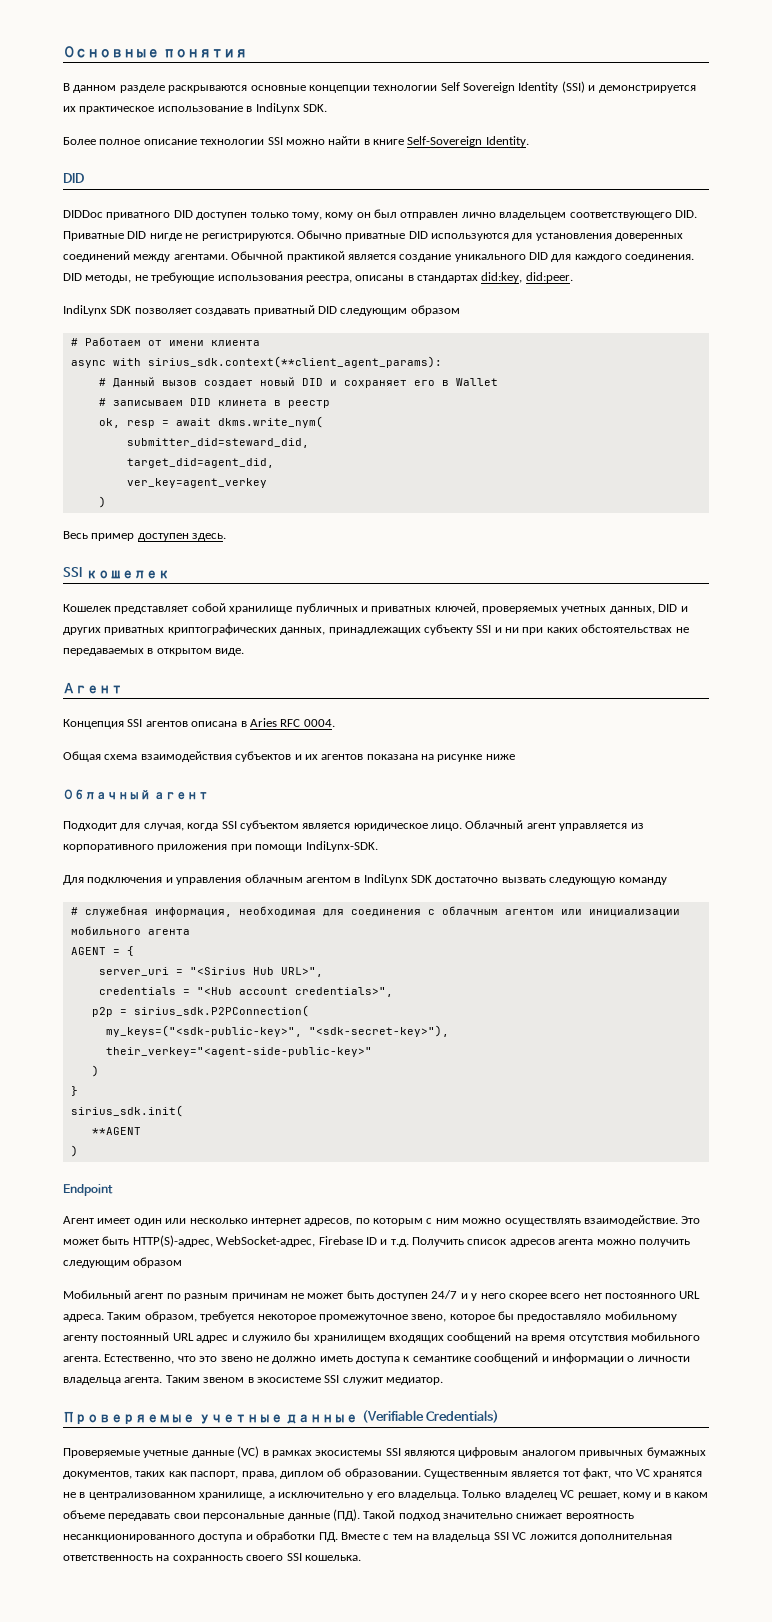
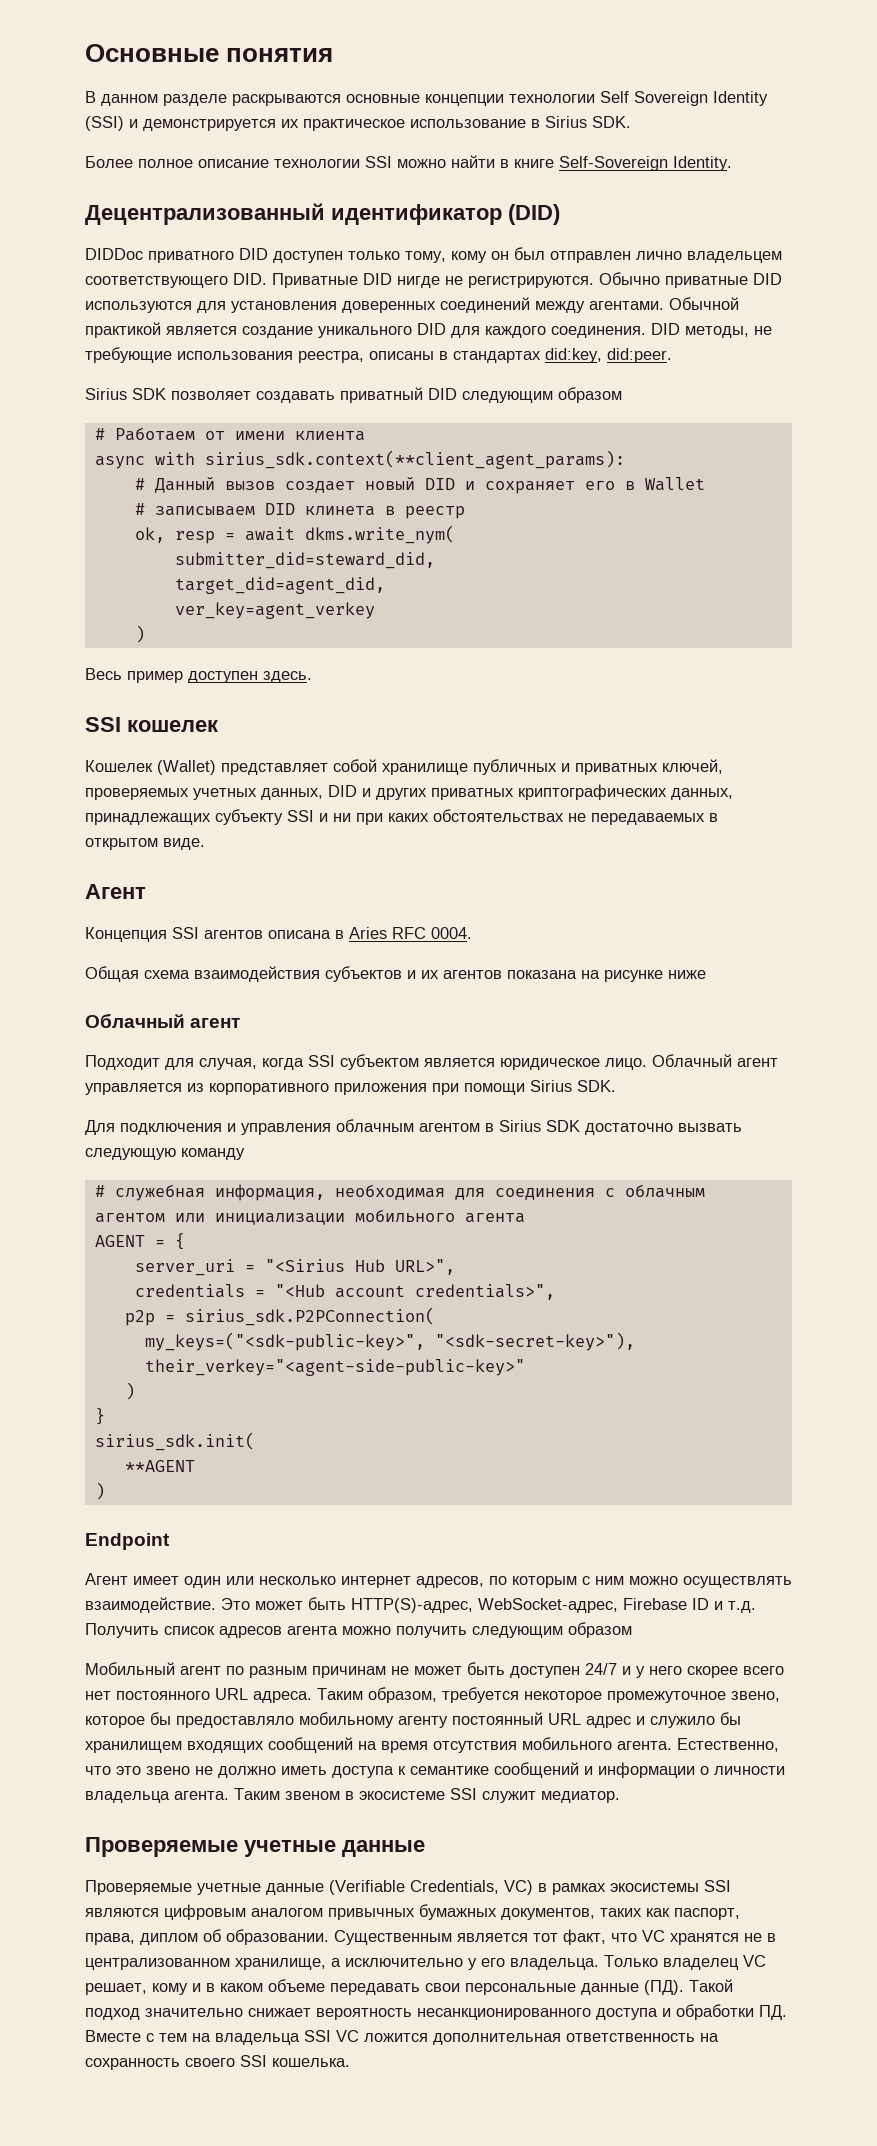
- В данном разделе раскрываются основные концепции технологии Self Sovereign Identity (SSI) и демонстрируется их практическое использование в IndiLynx SDK.
+ В данном разделе раскрываются основные концепции технологии Self Sovereign Identity (SSI) и демонстрируется их практическое использование в Sirius SDK.
  Более полное описание технологии SSI можно найти в книге Self-Sovereign Identity.
- DID
+ Децентрализованный идентификатор (DID)
- IndiLynx SDK позволяет создавать приватный DID следующим образом
+ Sirius SDK позволяет создавать приватный DID следующим образом
- Кошелек представляет собой хранилище публичных и приватных ключей, проверяемых учетных данных, DID и других приватных криптографических данных, принадлежащих субъекту SSI и ни при каких обстоятельствах не передаваемых в открытом виде.
+ Кошелек (Wallet) представляет собой хранилище публичных и приватных ключей, проверяемых учетных данных, DID и других приватных криптографических данных, принадлежащих субъекту SSI и ни при каких обстоятельствах не передаваемых в открытом виде.
- Облачный агент управляется из корпоративного приложения при помощи IndiLynx-SDK.
+ Облачный агент управляется из корпоративного приложения при помощи Sirius SDK.
- Для подключения и управления облачным агентом в IndiLynx SDK достаточно вызвать следующую команду
+ Для подключения и управления облачным агентом в Sirius SDK достаточно вызвать следующую команду
  Таким звеном в экосистеме SSI служит медиатор.
- Проверяемые учетные данные (Verifiable Credentials)
- Проверяемые учетные данные (VC) в рамках экосистемы SSI являются цифровым аналогом привычных бумажных документов, таких как паспорт, права, диплом об образовании.
+ Проверяемые учетные данные
+ Проверяемые учетные данные (Verifiable Credentials, VC) в рамках экосистемы SSI являются цифровым аналогом привычных бумажных документов, таких как паспорт, права, диплом об образовании.

